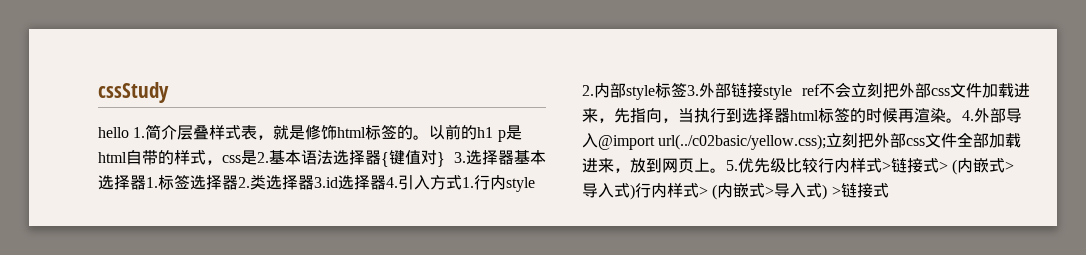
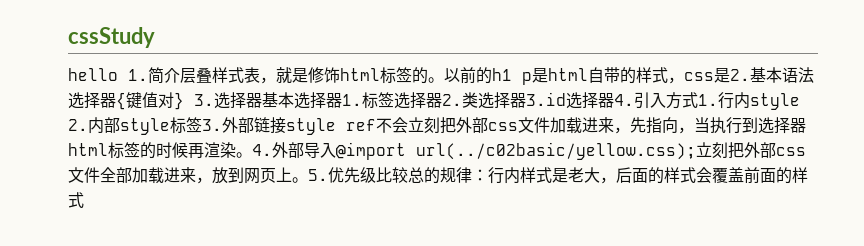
- 5.优先级比较行内样式>链接式> (内嵌式>导入式)行内样式> (内嵌式>导入式) >链接式
+ 5.优先级比较总的规律：行内样式是老大，后面的样式会覆盖前面的样式

